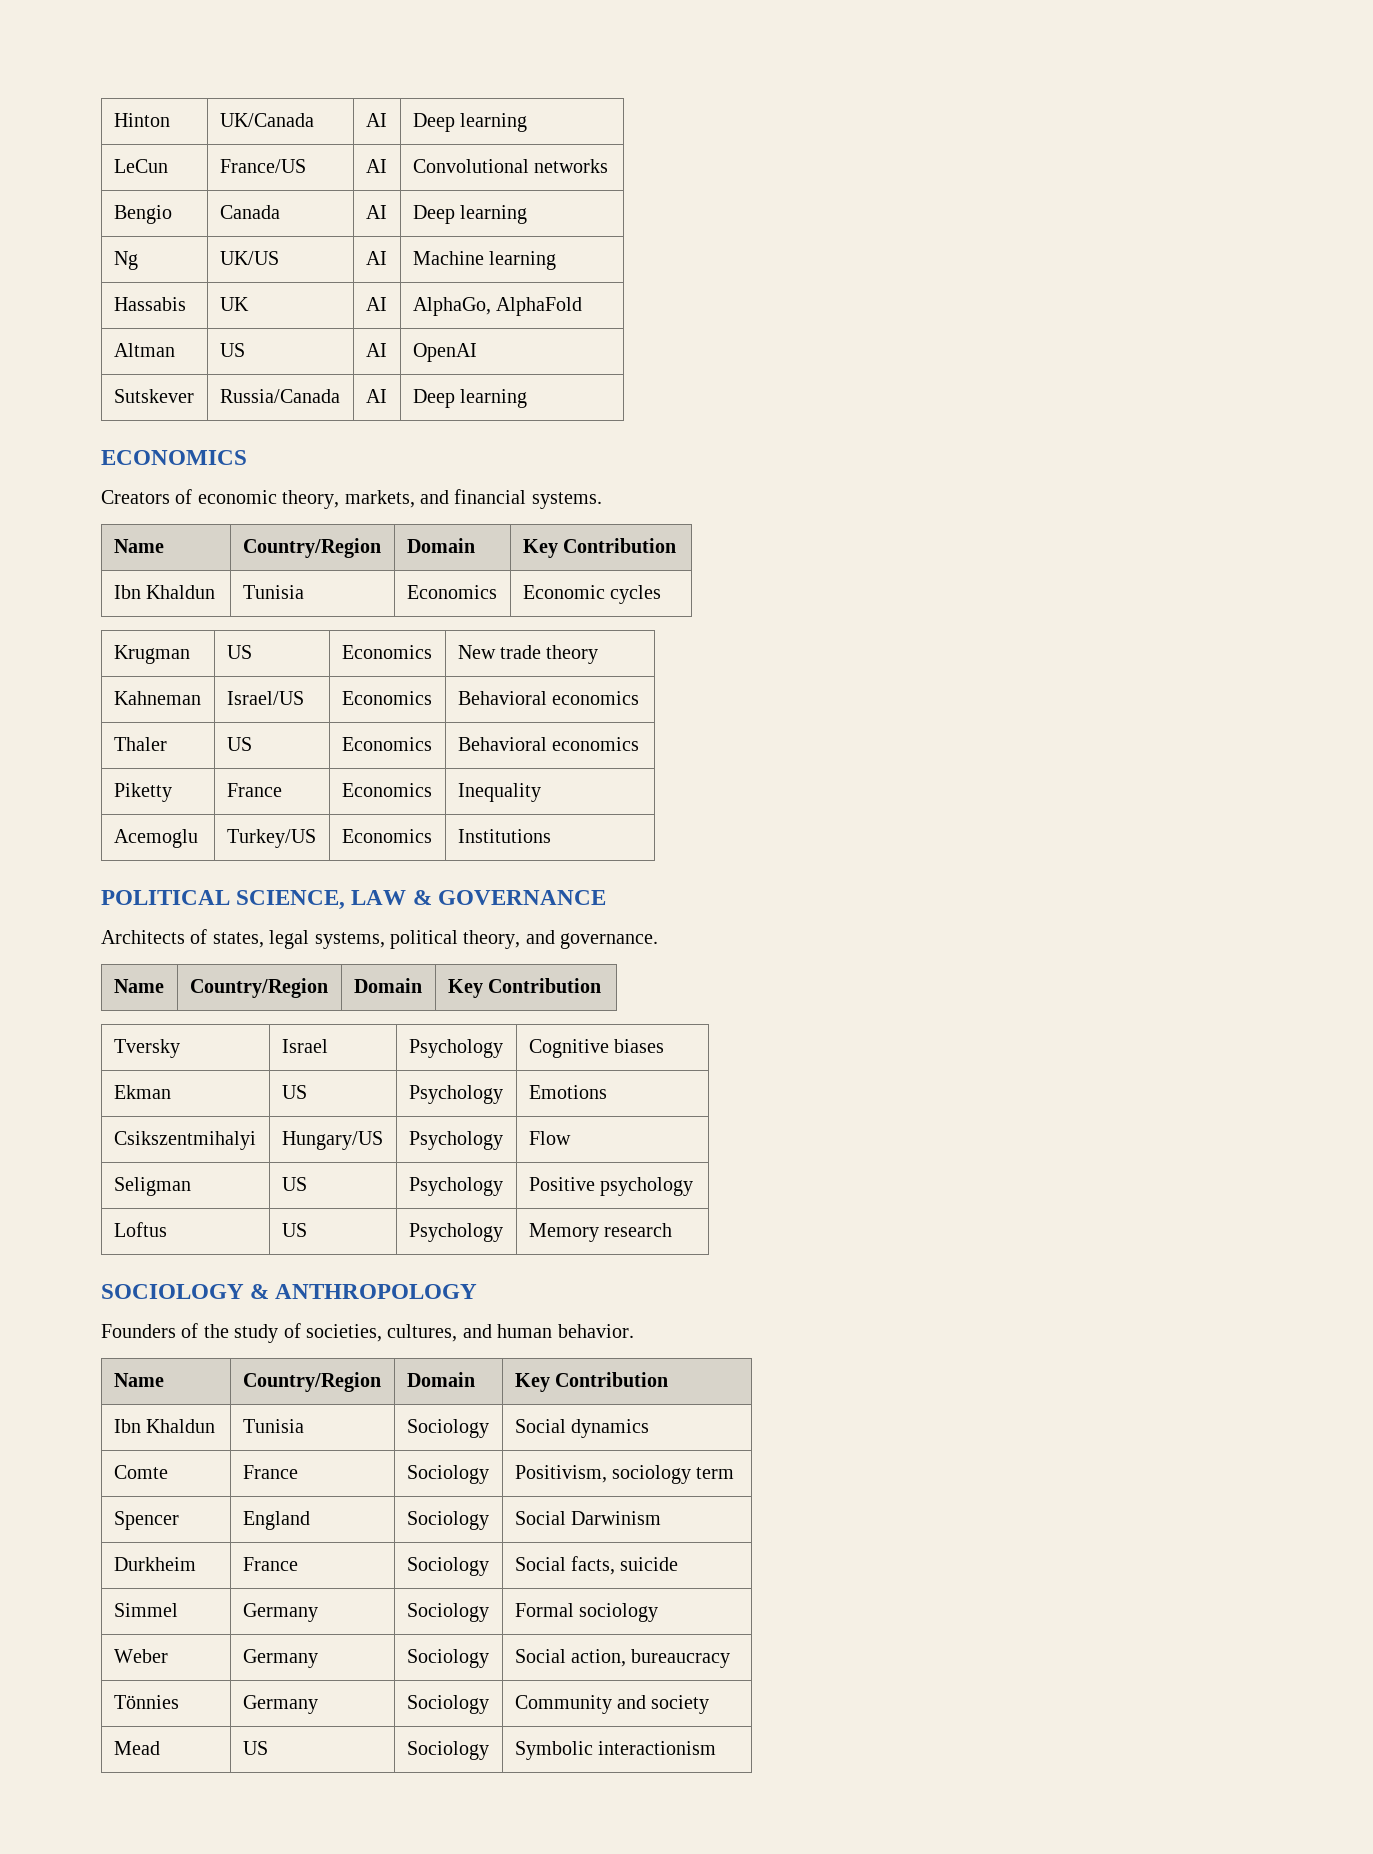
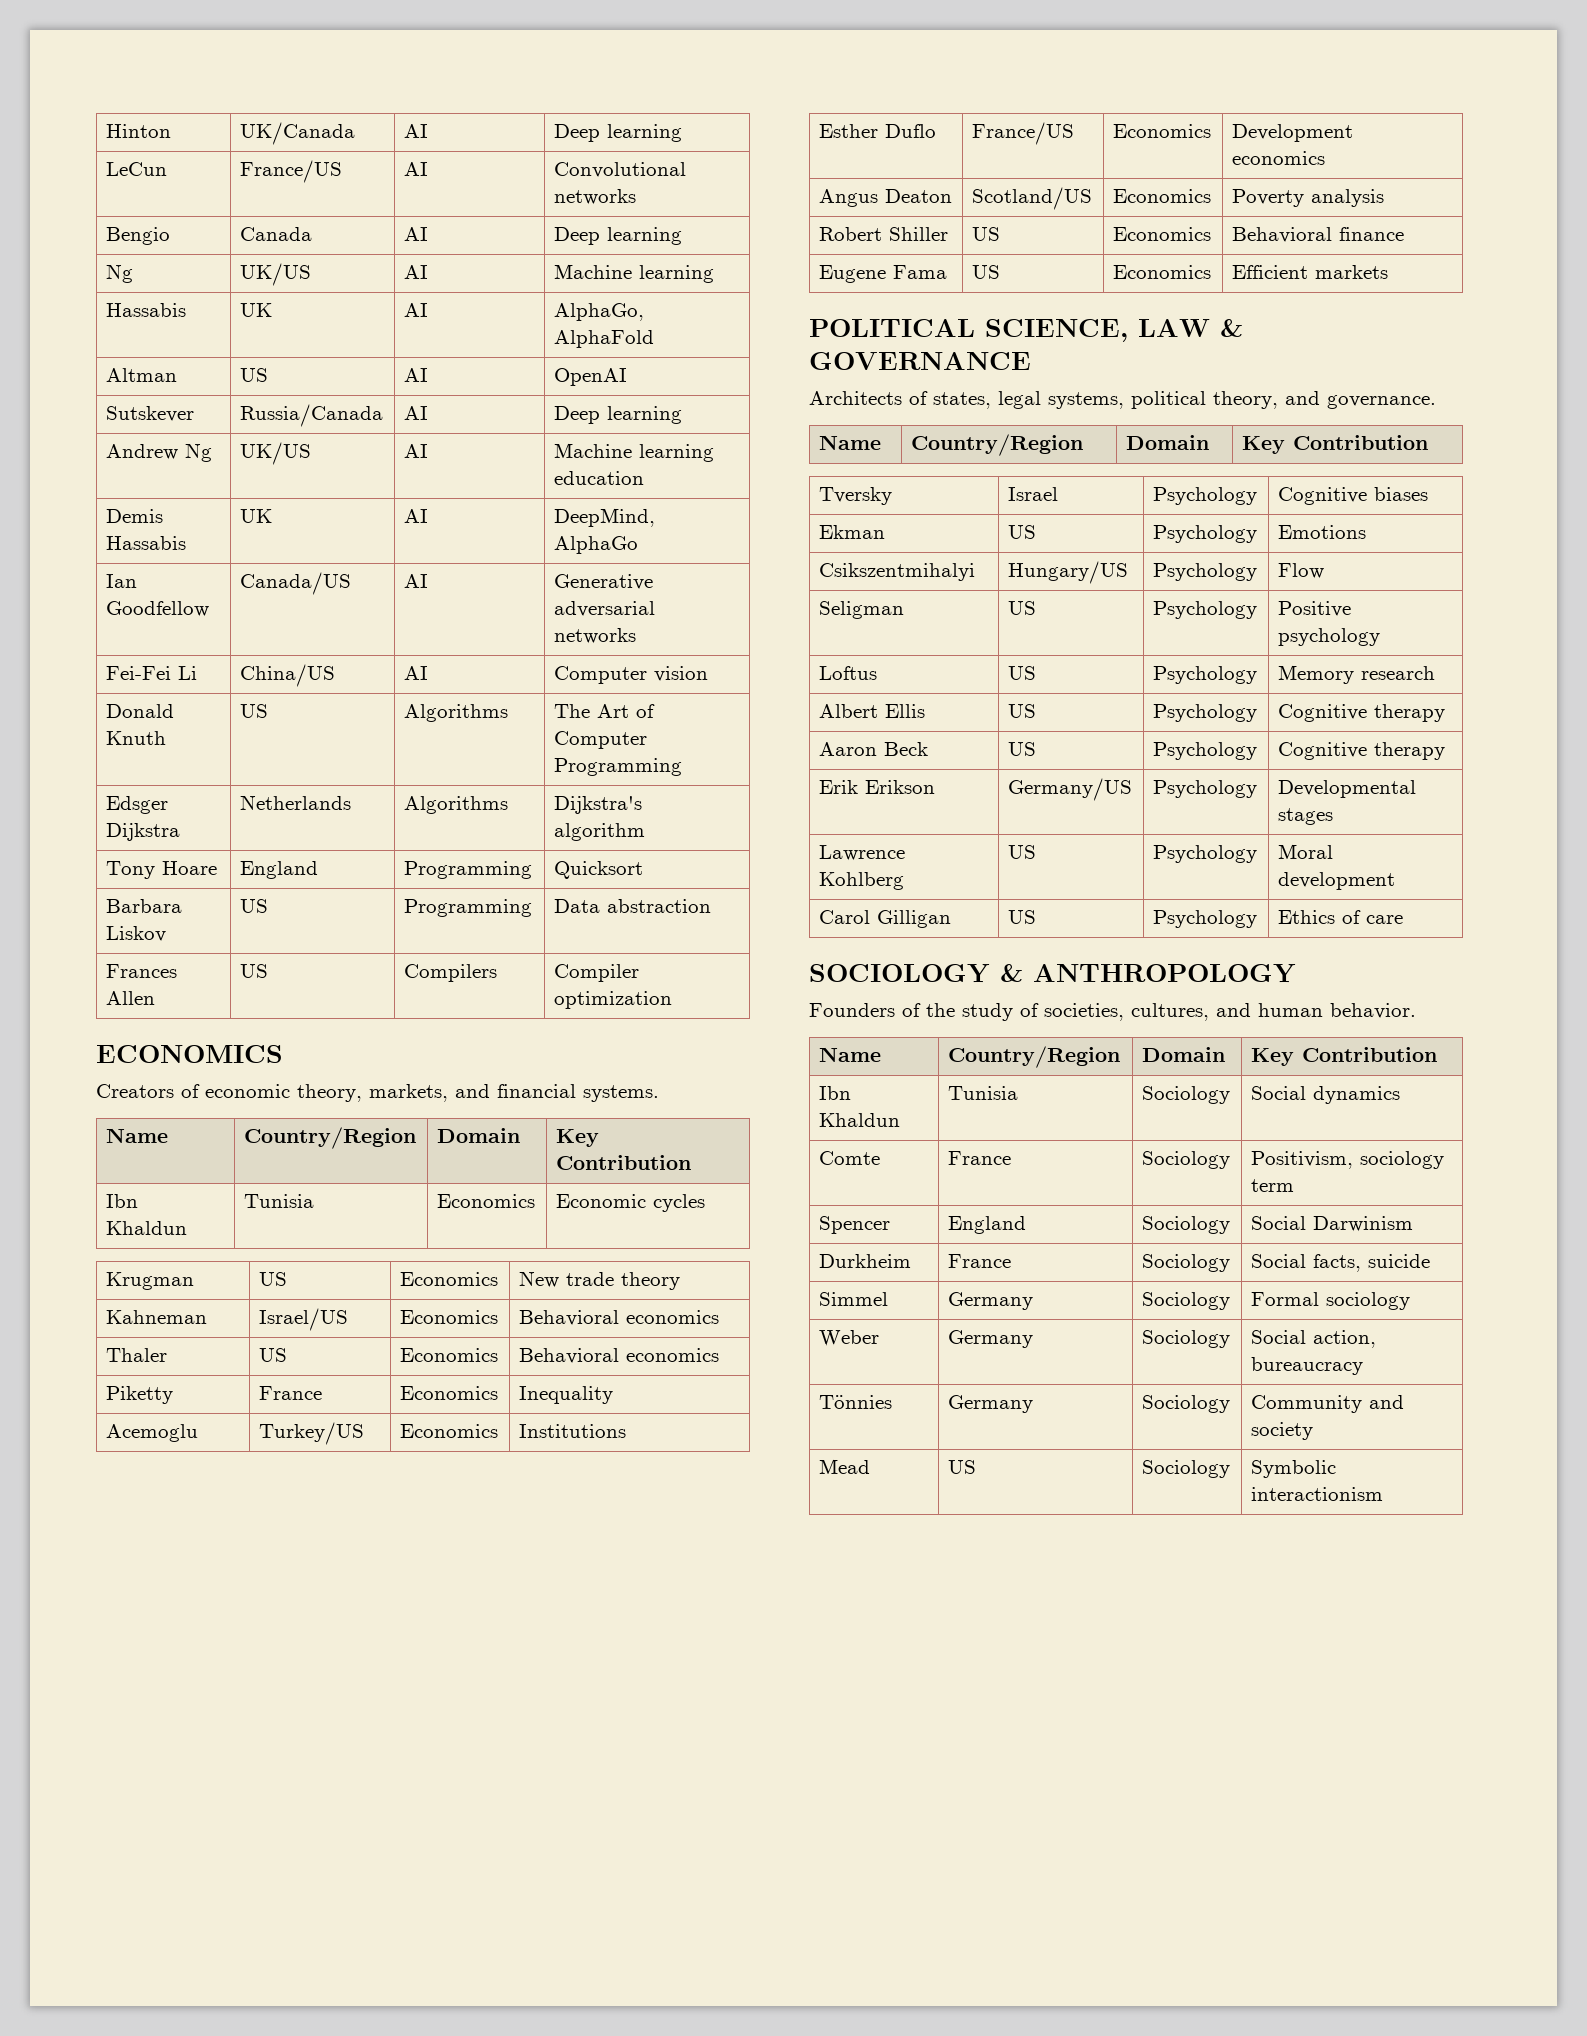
+ Andrew Ng | UK/US | AI | Machine learning education
+ Demis Hassabis | UK | AI | DeepMind, AlphaGo
+ Ian Goodfellow | Canada/US | AI | Generative adversarial networks
+ Fei-Fei Li | China/US | AI | Computer vision
+ Donald Knuth | US | Algorithms | The Art of Computer Programming
+ Edsger Dijkstra | Netherlands | Algorithms | Dijkstra's algorithm
+ Tony Hoare | England | Programming | Quicksort
+ Barbara Liskov | US | Programming | Data abstraction
+ Frances Allen | US | Compilers | Compiler optimization
+ Esther Duflo | France/US | Economics | Development economics
+ Angus Deaton | Scotland/US | Economics | Poverty analysis
+ Robert Shiller | US | Economics | Behavioral finance
+ Eugene Fama | US | Economics | Efficient markets
+ Albert Ellis | US | Psychology | Cognitive therapy
+ Aaron Beck | US | Psychology | Cognitive therapy
+ Erik Erikson | Germany/US | Psychology | Developmental stages
+ Lawrence Kohlberg | US | Psychology | Moral development
+ Carol Gilligan | US | Psychology | Ethics of care

